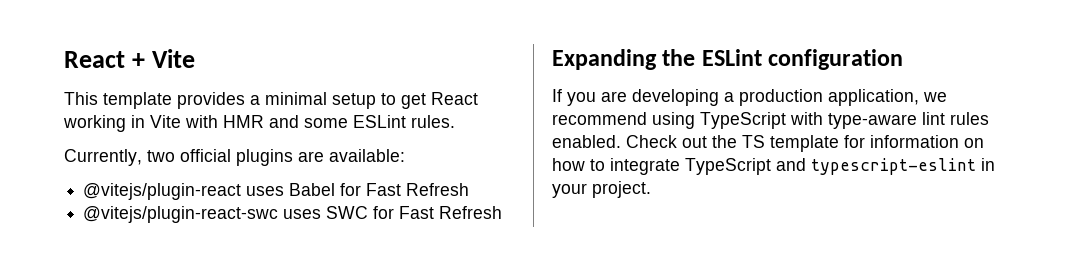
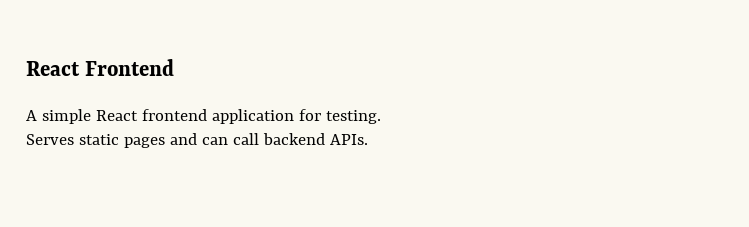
- React + Vite
- This template provides a minimal setup to get React working in Vite with HMR and some ESLint rules.
- Currently, two official plugins are available:
- @vitejs/plugin-react uses Babel for Fast Refresh
- @vitejs/plugin-react-swc uses SWC for Fast Refresh
- Expanding the ESLint configuration
- If you are developing a production application, we recommend using TypeScript with type-aware lint rules enabled. Check out the TS template for information on how to integrate TypeScript and typescript-eslint in your project.
+ React Frontend
+ A simple React frontend application for testing.
+ Serves static pages and can call backend APIs.

